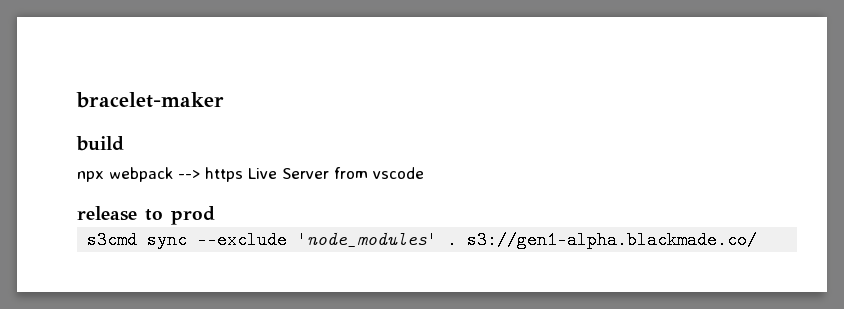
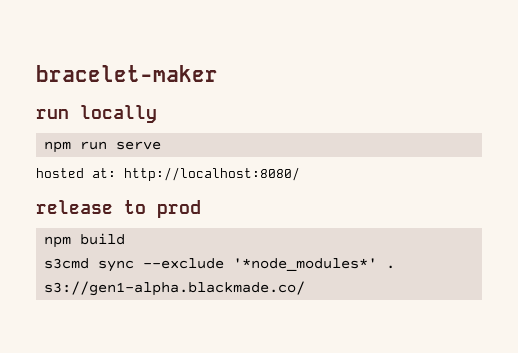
- build
- npx webpack --> https Live Server from vscode
+ run locally
+ npm run serve
+ hosted at: http://localhost:8080/
+ npm build
- s3cmd sync --exclude 'node_modules' . s3://gen1-alpha.blackmade.co/
+ s3cmd sync --exclude '*node_modules*' . s3://gen1-alpha.blackmade.co/

